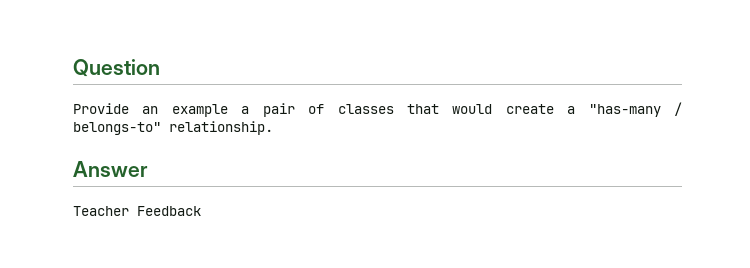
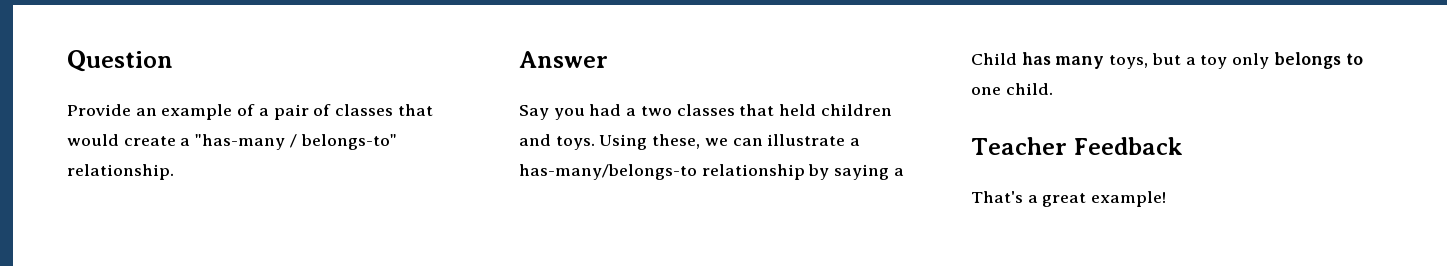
- Provide an example a pair of classes that would create a "has-many / belongs-to" relationship.
+ Provide an example of a pair of classes that would create a "has-many / belongs-to" relationship.
+ Say you had a two classes that held children and toys. Using these, we can illustrate a has-many/belongs-to relationship by saying a Child has many toys, but a toy only belongs to one child.
  Teacher Feedback
+ That's a great example!

